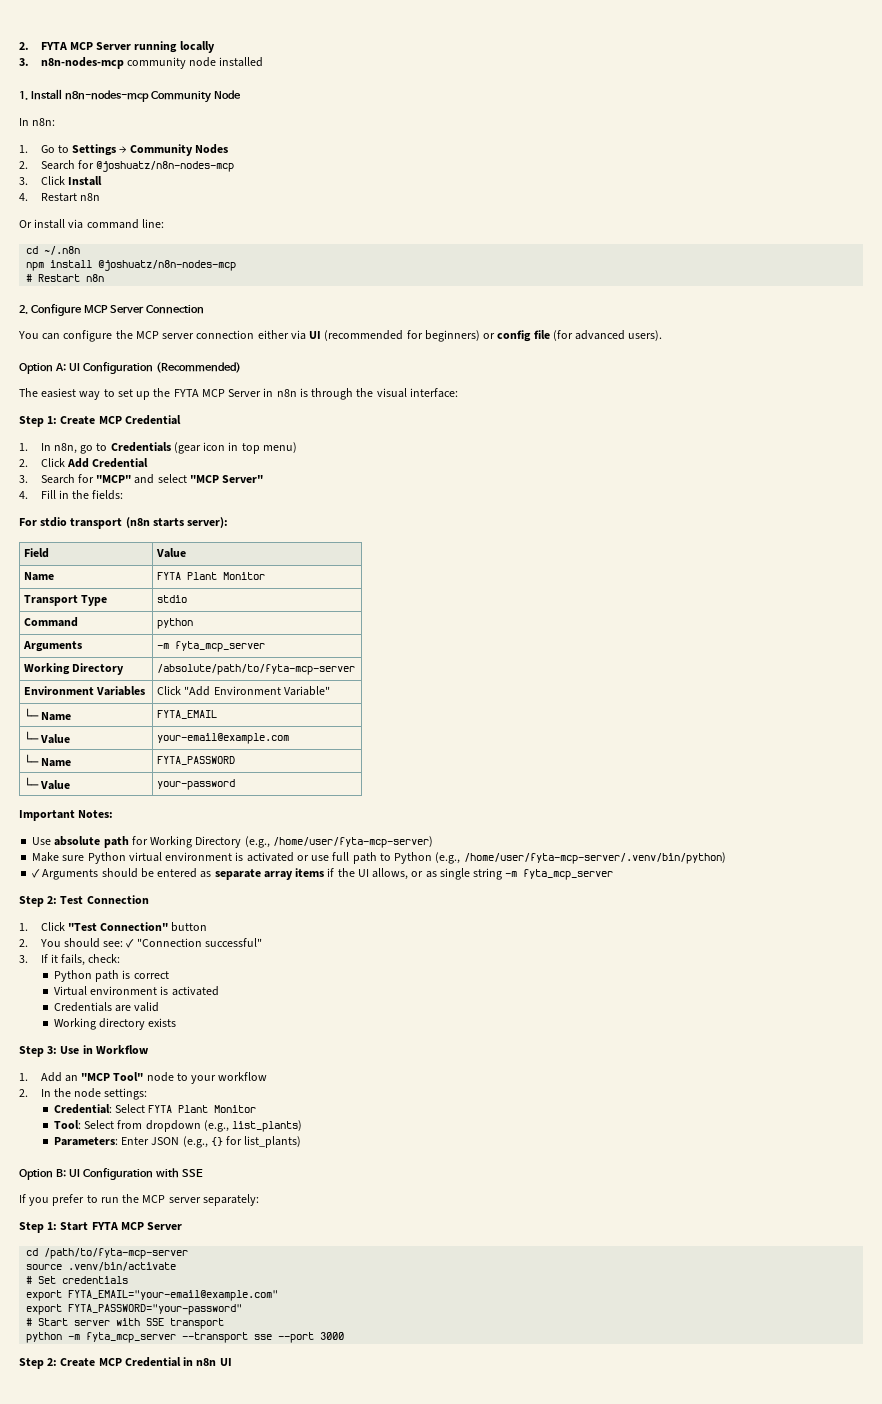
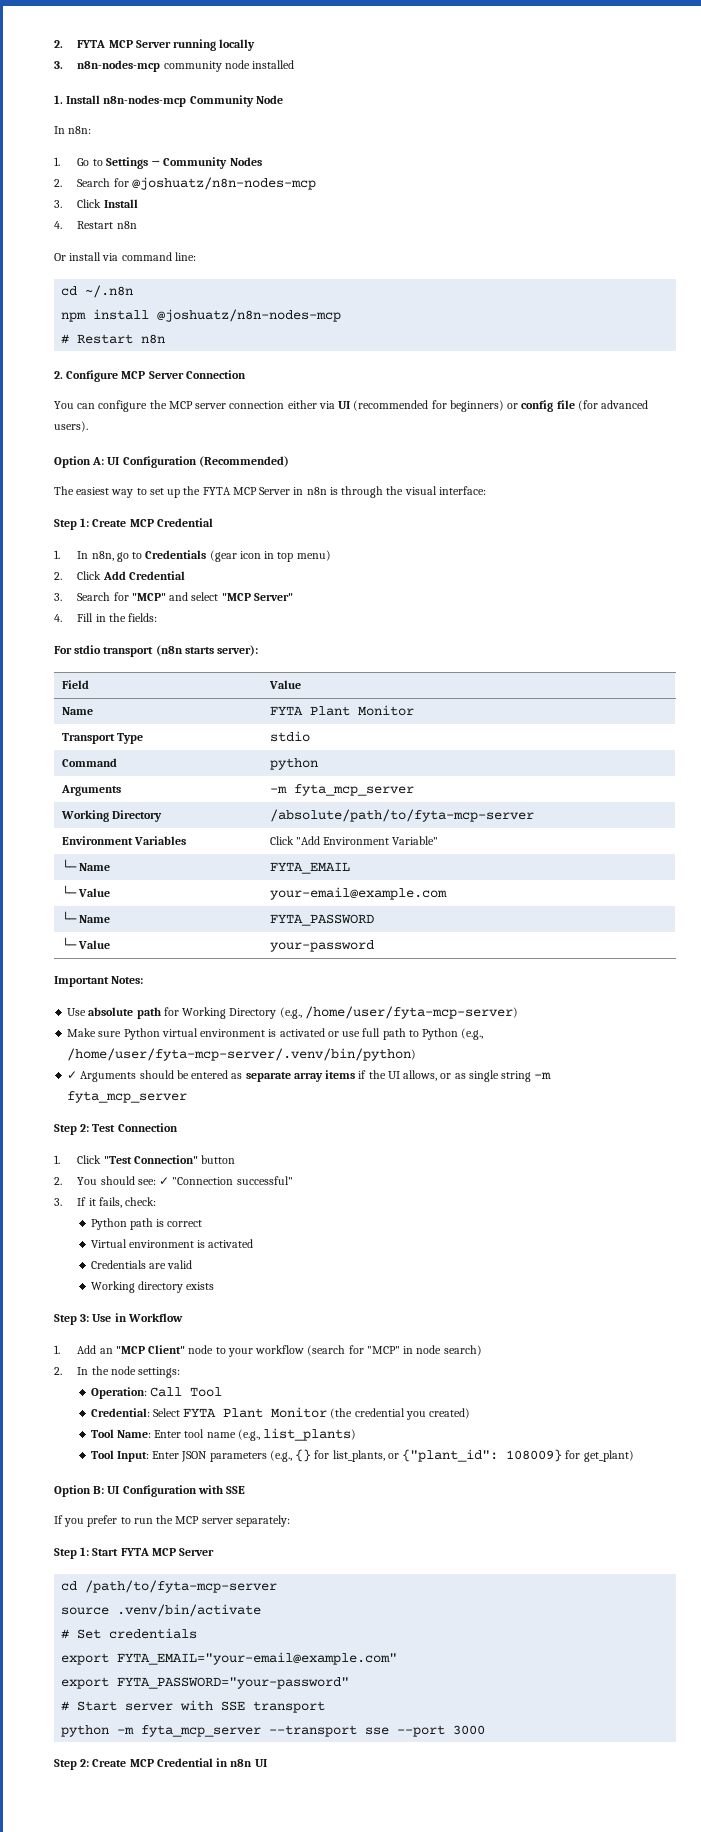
- 1. Add an "MCP Tool" node to your workflow
+ 1. Add an "MCP Client" node to your workflow (search for "MCP" in node search)
+ Operation: Call Tool
- Credential: Select FYTA Plant Monitor
- Tool: Select from dropdown (e.g., list_plants)
+ Credential: Select FYTA Plant Monitor (the credential you created)
+ Tool Name: Enter tool name (e.g., list_plants)
- Parameters: Enter JSON (e.g., {} for list_plants)
+ Tool Input: Enter JSON parameters (e.g., {} for list_plants, or {"plant_id": 108009} for get_plant)

